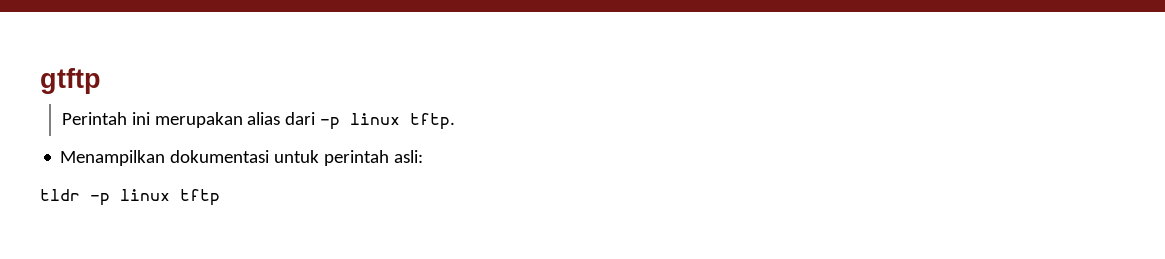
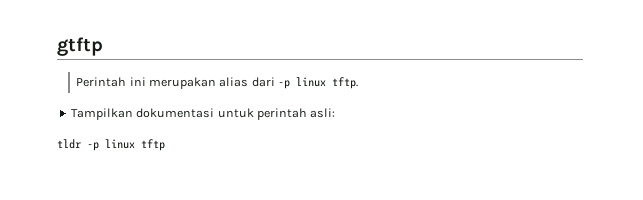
- Menampilkan dokumentasi untuk perintah asli:
+ Tampilkan dokumentasi untuk perintah asli:

